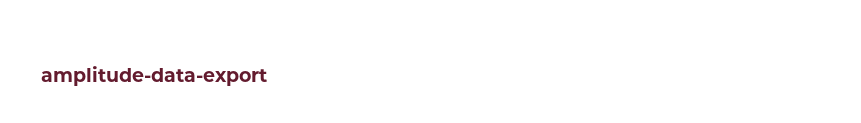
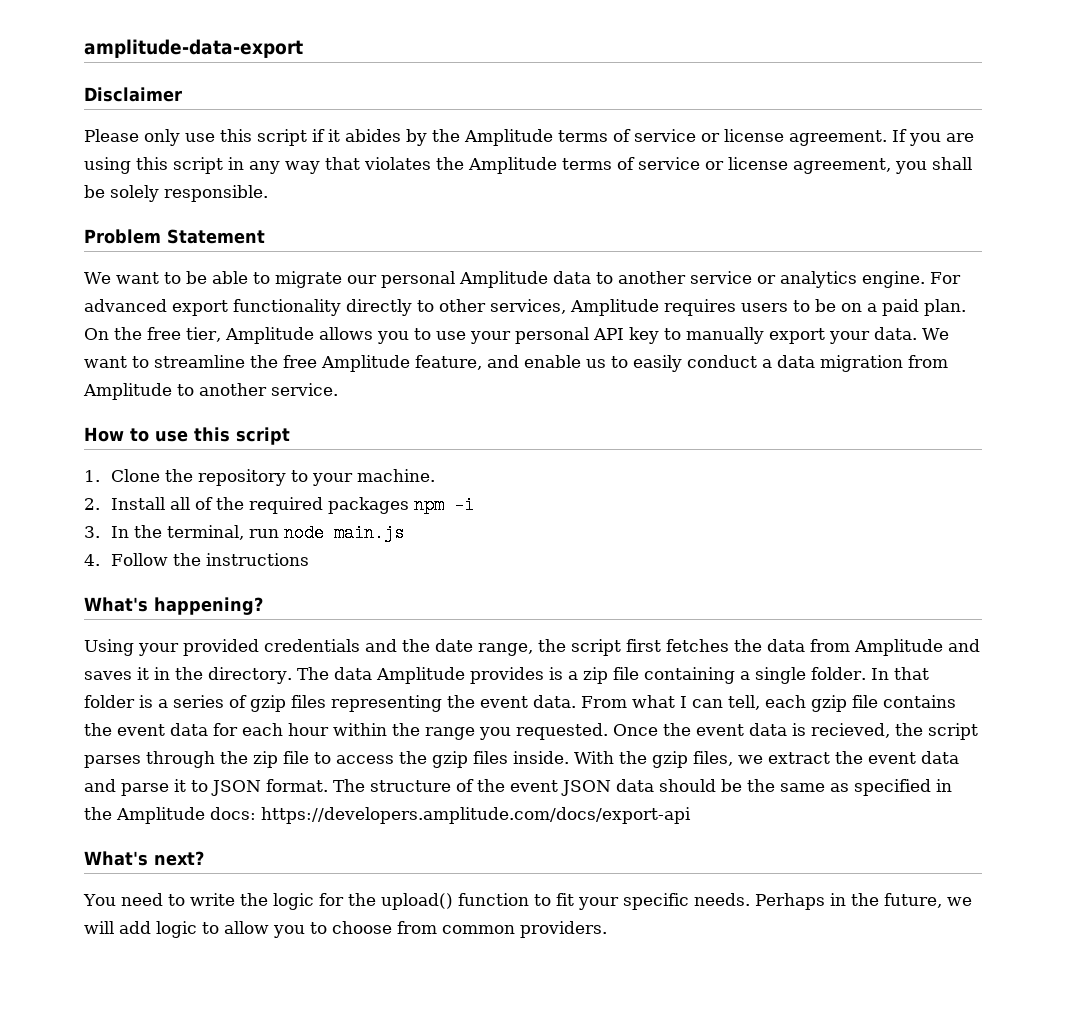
+ Disclaimer
+ Please only use this script if it abides by the Amplitude terms of service or license agreement. If you are using this script in any way that violates the Amplitude terms of service or license agreement, you shall be solely responsible.
+ Problem Statement
+ We want to be able to migrate our personal Amplitude data to another service or analytics engine. For advanced export functionality directly to other services, Amplitude requires users to be on a paid plan. On the free tier, Amplitude allows you to use your personal API key to manually export your data. We want to streamline the free Amplitude feature, and enable us to easily conduct a data migration from Amplitude to another service.
+ How to use this script
+ 1. Clone the repository to your machine.
+ 2. Install all of the required packages npm -i
+ 3. In the terminal, run node main.js
+ 4. Follow the instructions
+ What's happening?
+ Using your provided credentials and the date range, the script first fetches the data from Amplitude and saves it in the directory. The data Amplitude provides is a zip file containing a single folder. In that folder is a series of gzip files representing the event data. From what I can tell, each gzip file contains the event data for each hour within the range you requested. Once the event data is recieved, the script parses through the zip file to access the gzip files inside. With the gzip files, we extract the event data and parse it to JSON format. The structure of the event JSON data should be the same as specified in the Amplitude docs: https://developers.amplitude.com/docs/export-api
+ What's next?
+ You need to write the logic for the upload() function to fit your specific needs. Perhaps in the future, we will add logic to allow you to choose from common providers.

